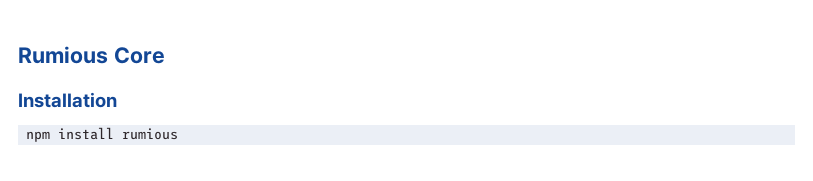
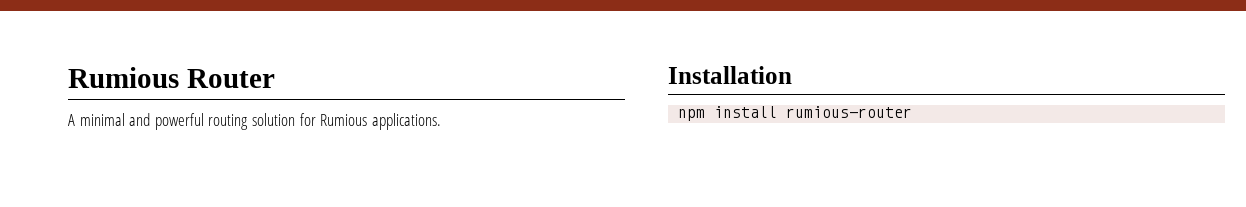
- Rumious Core
+ Rumious Router
+ A minimal and powerful routing solution for Rumious applications.
- npm install rumious
+ npm install rumious-router

